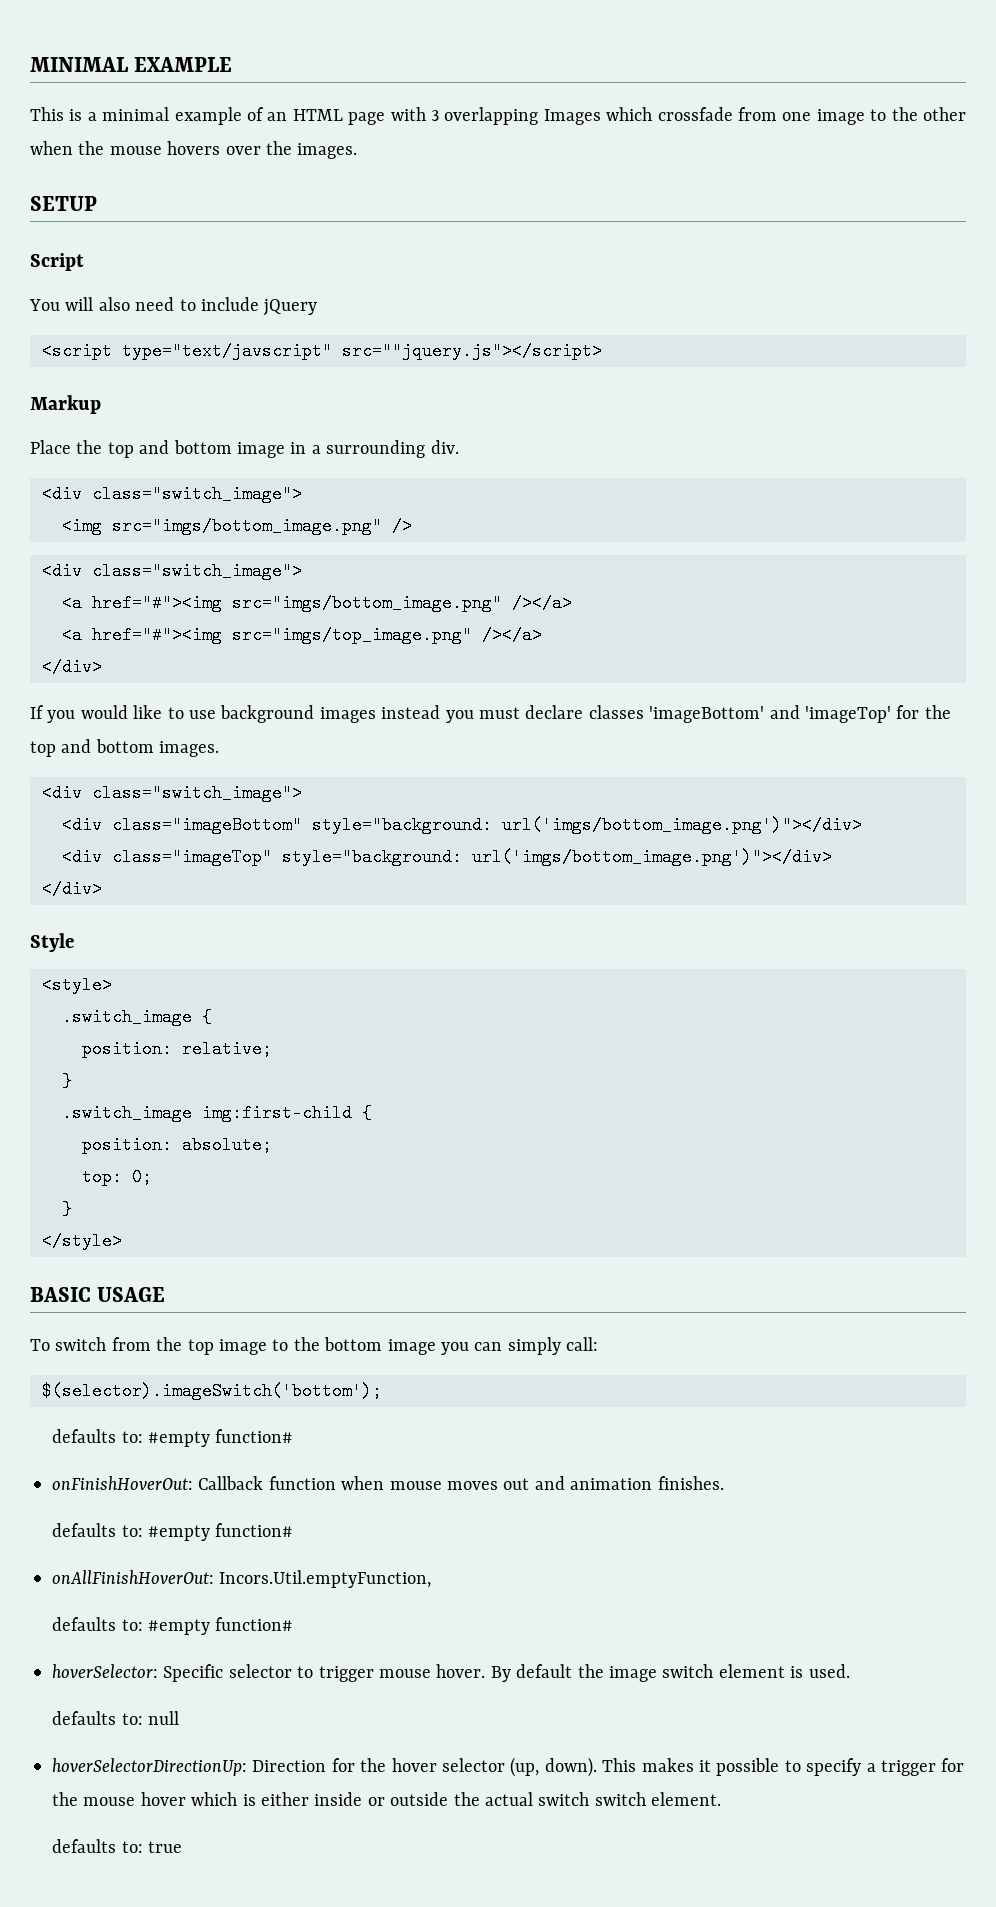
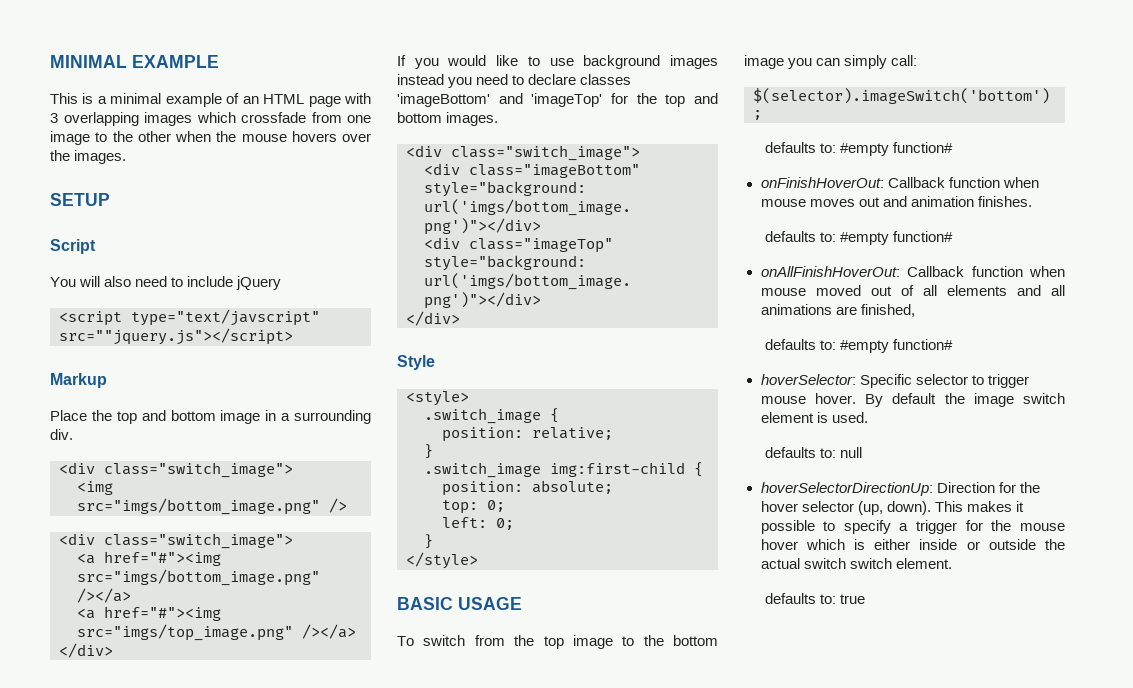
- This is a minimal example of an HTML page with 3 overlapping Images which crossfade from one image to the other when the mouse hovers over the images.
+ This is a minimal example of an HTML page with 3 overlapping images which crossfade from one image to the other when the mouse hovers over the images.
- If you would like to use background images instead you must declare classes 'imageBottom' and 'imageTop' for the top and bottom images.
+ If you would like to use background images instead you need to declare classes 'imageBottom' and 'imageTop' for the top and bottom images.
+ left: 0;
- onAllFinishHoverOut: Incors.Util.emptyFunction,
+ onAllFinishHoverOut: Callback function when mouse moved out of all elements and all animations are finished,

